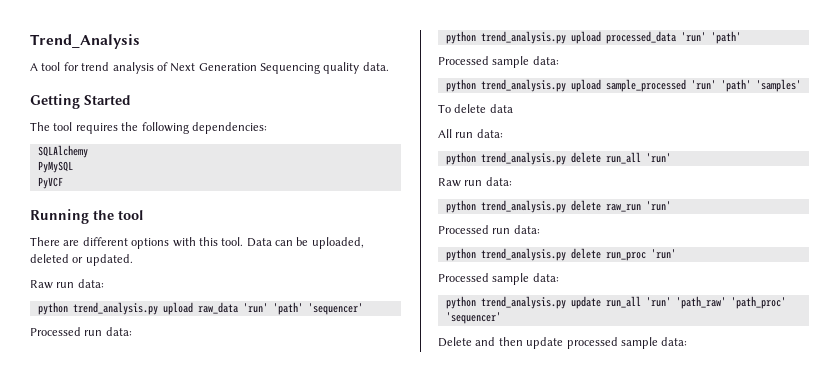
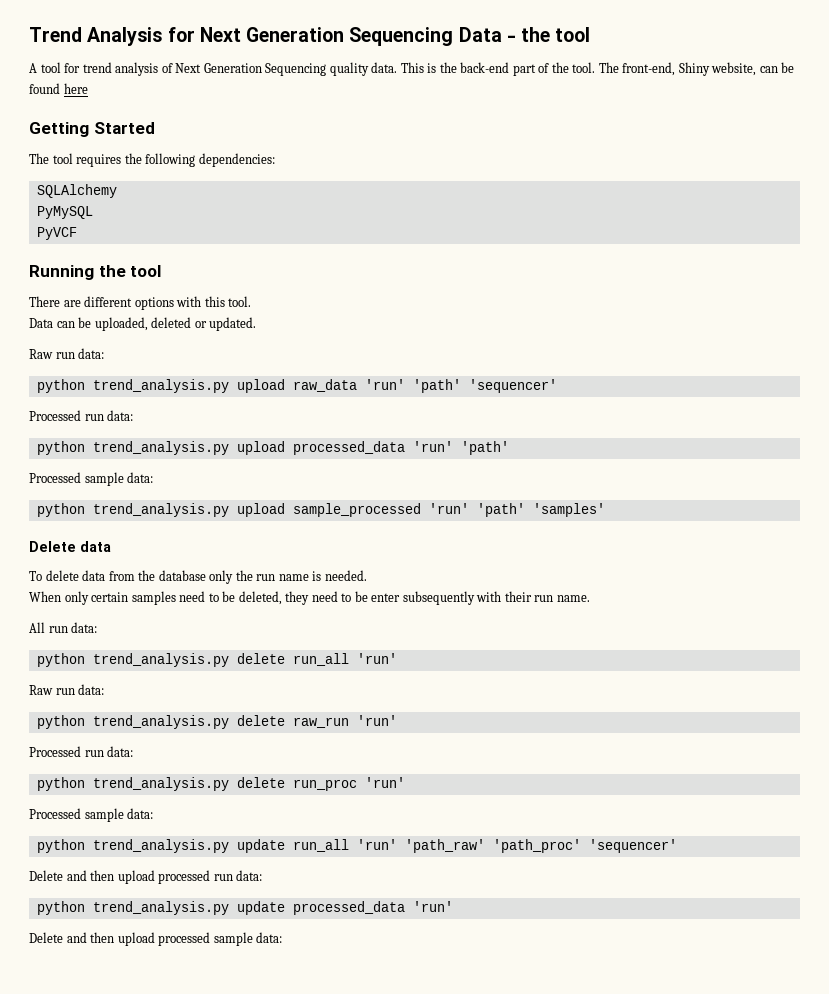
- Trend_Analysis
+ Trend Analysis for Next Generation Sequencing Data - the tool
+ This is the back-end part of the tool. The front-end, Shiny website, can be found here
- There are different options with this tool. Data can be uploaded, deleted or updated.
+ There are different options with this tool.
+ Data can be uploaded, deleted or updated.
+ Delete data
- To delete data
+ To delete data from the database only the run name is needed.
+ When only certain samples need to be deleted, they need to be enter subsequently with their run name.
- Delete and then update processed sample data:
+ Delete and then upload processed run data:
+ python trend_analysis.py update processed_data 'run'
+ Delete and then upload processed sample data:

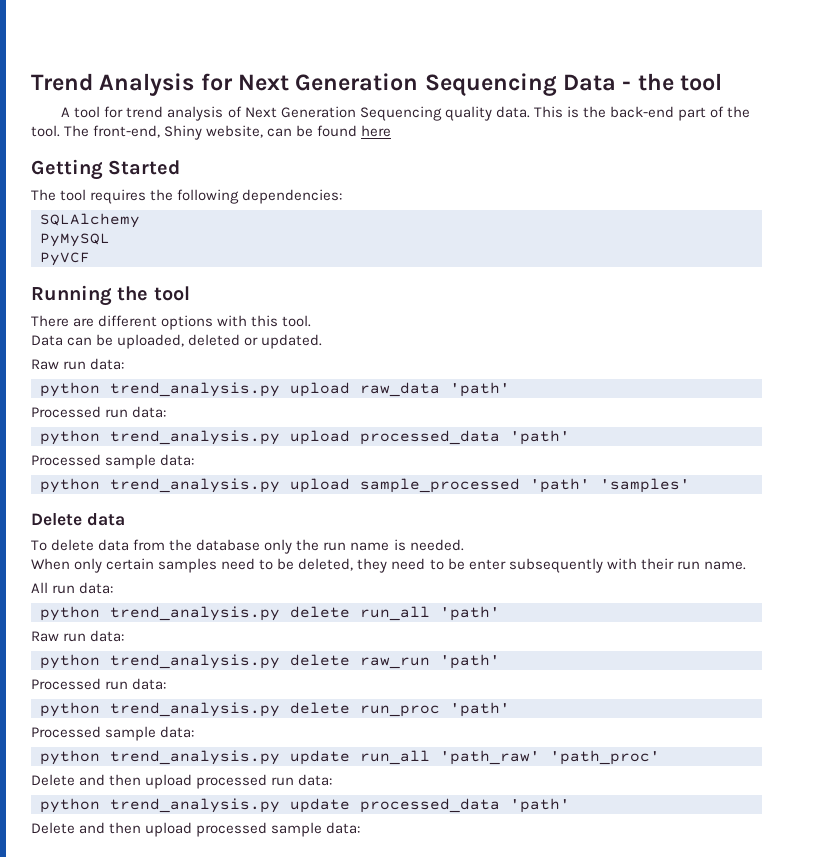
- python trend_analysis.py upload raw_data 'run' 'path' 'sequencer'
+ python trend_analysis.py upload raw_data 'path'
- python trend_analysis.py upload processed_data 'run' 'path'
+ python trend_analysis.py upload processed_data 'path'
- python trend_analysis.py upload sample_processed 'run' 'path' 'samples'
+ python trend_analysis.py upload sample_processed 'path' 'samples'
- python trend_analysis.py delete run_all 'run'
+ python trend_analysis.py delete run_all 'path'
- python trend_analysis.py delete raw_run 'run'
+ python trend_analysis.py delete raw_run 'path'
- python trend_analysis.py delete run_proc 'run'
+ python trend_analysis.py delete run_proc 'path'
- python trend_analysis.py update run_all 'run' 'path_raw' 'path_proc' 'sequencer'
+ python trend_analysis.py update run_all 'path_raw' 'path_proc'
- python trend_analysis.py update processed_data 'run'
+ python trend_analysis.py update processed_data 'path'

